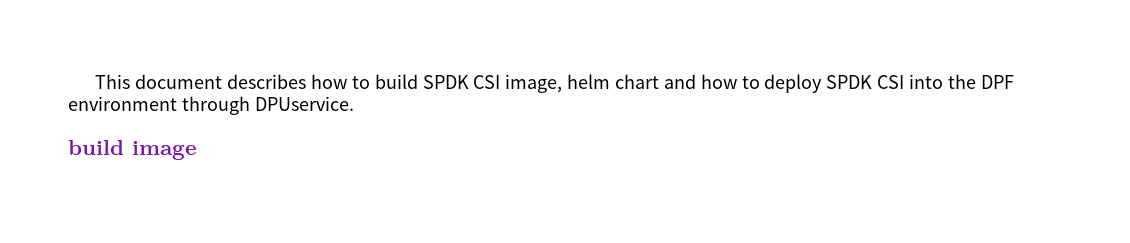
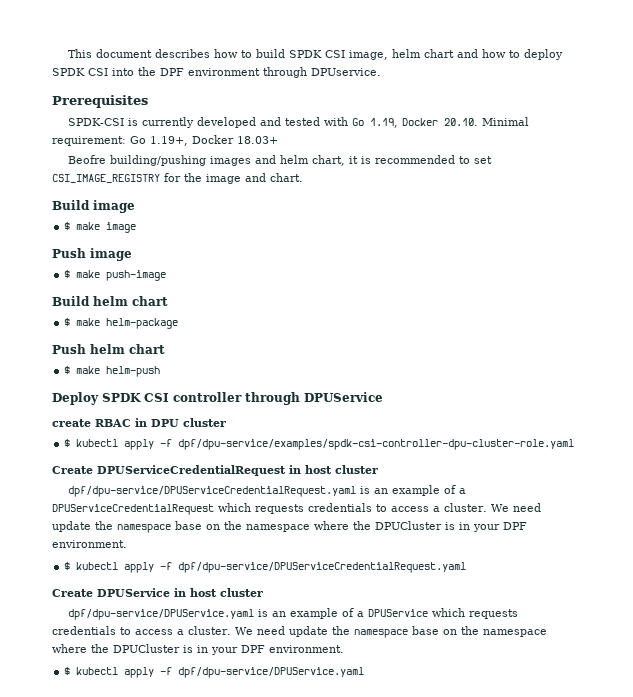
- build image
+ Prerequisites
+ SPDK-CSI is currently developed and tested with Go 1.19, Docker 20.10. Minimal requirement: Go 1.19+, Docker 18.03+
+ Beofre building/pushing images and helm chart, it is recommended to set CSI_IMAGE_REGISTRY for the image and chart.
+ Build image
+ $ make image
+ Push image
+ $ make push-image
+ Build helm chart
+ $ make helm-package
+ Push helm chart
+ $ make helm-push
+ Deploy SPDK CSI controller through DPUService
+ create RBAC in DPU cluster
+ $ kubectl apply -f dpf/dpu-service/examples/spdk-csi-controller-dpu-cluster-role.yaml
+ Create DPUServiceCredentialRequest in host cluster
+ dpf/dpu-service/DPUServiceCredentialRequest.yaml is an example of a DPUServiceCredentialRequest which requests credentials to access a cluster. We need update the namespace base on the namespace where the DPUCluster is in your DPF environment.
+ $ kubectl apply -f dpf/dpu-service/DPUServiceCredentialRequest.yaml
+ Create DPUService in host cluster
+ dpf/dpu-service/DPUService.yaml is an example of a DPUService which requests credentials to access a cluster. We need update the namespace base on the namespace where the DPUCluster is in your DPF environment.
+ $ kubectl apply -f dpf/dpu-service/DPUService.yaml

